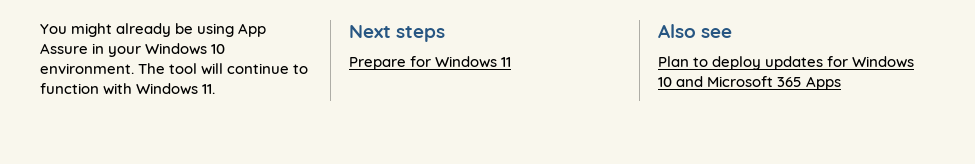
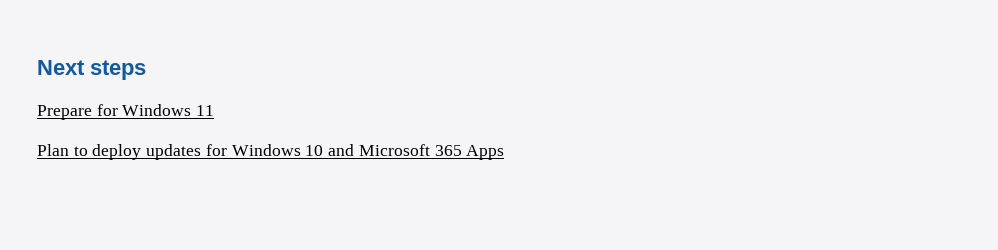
- You might already be using App Assure in your Windows 10 environment. The tool will continue to function with Windows 11.
- Also see

